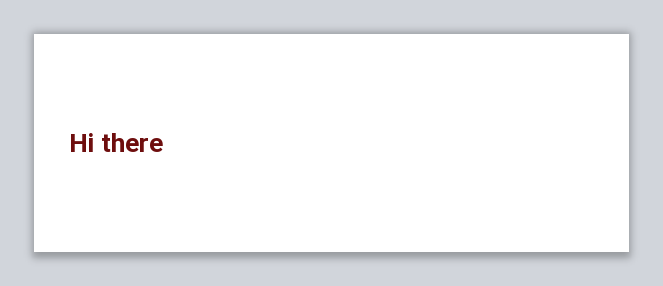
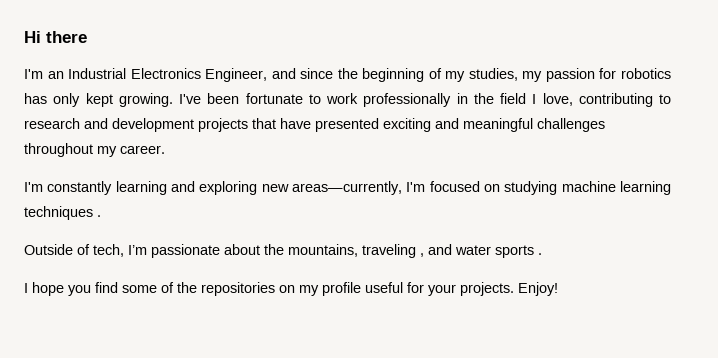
+ I'm an Industrial Electronics Engineer, and since the beginning of my studies, my passion for robotics has only kept growing. I've been fortunate to work professionally in the field I love, contributing to research and development projects that have presented exciting and meaningful challenges throughout my career.
+ I'm constantly learning and exploring new areas—currently, I'm focused on studying machine learning techniques .
+ Outside of tech, I’m passionate about the mountains, traveling , and water sports .
+ I hope you find some of the repositories on my profile useful for your projects. Enjoy!

